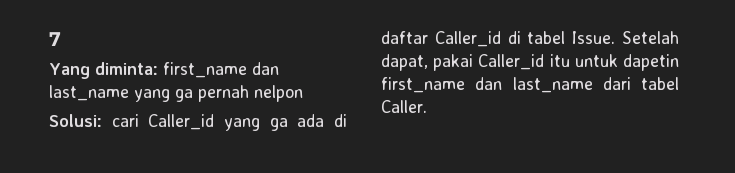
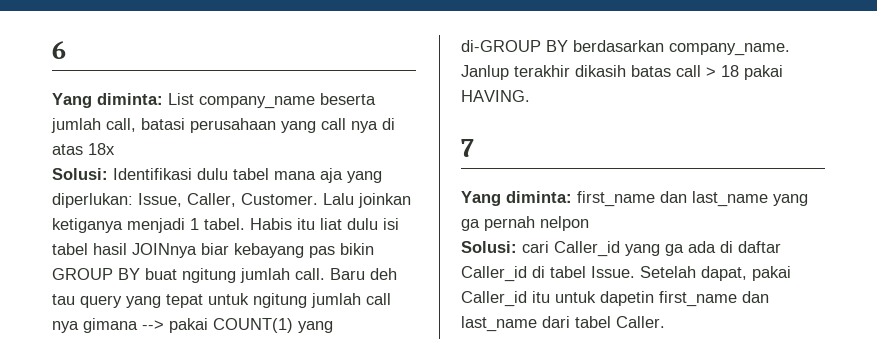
+ 6
+ Yang diminta: List company_name beserta jumlah call, batasi perusahaan yang call nya di atas 18x
+ Solusi: Identifikasi dulu tabel mana aja yang diperlukan: Issue, Caller, Customer. Lalu joinkan ketiganya menjadi 1 tabel. Habis itu liat dulu isi tabel hasil JOINnya biar kebayang pas bikin GROUP BY buat ngitung jumlah call. Baru deh tau query yang tepat untuk ngitung jumlah call nya gimana --> pakai COUNT(1) yang di-GROUP BY berdasarkan company_name. Janlup terakhir dikasih batas call > 18 pakai HAVING.

